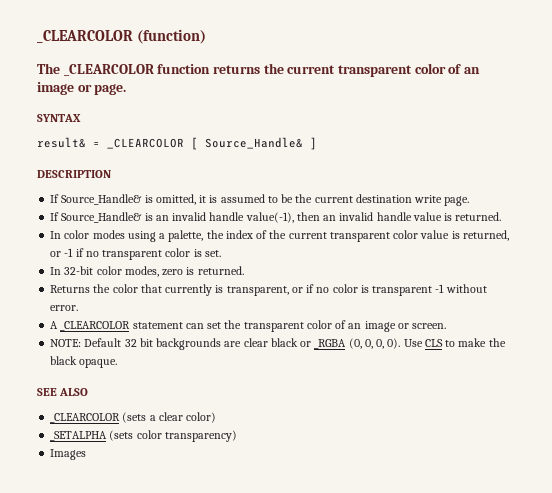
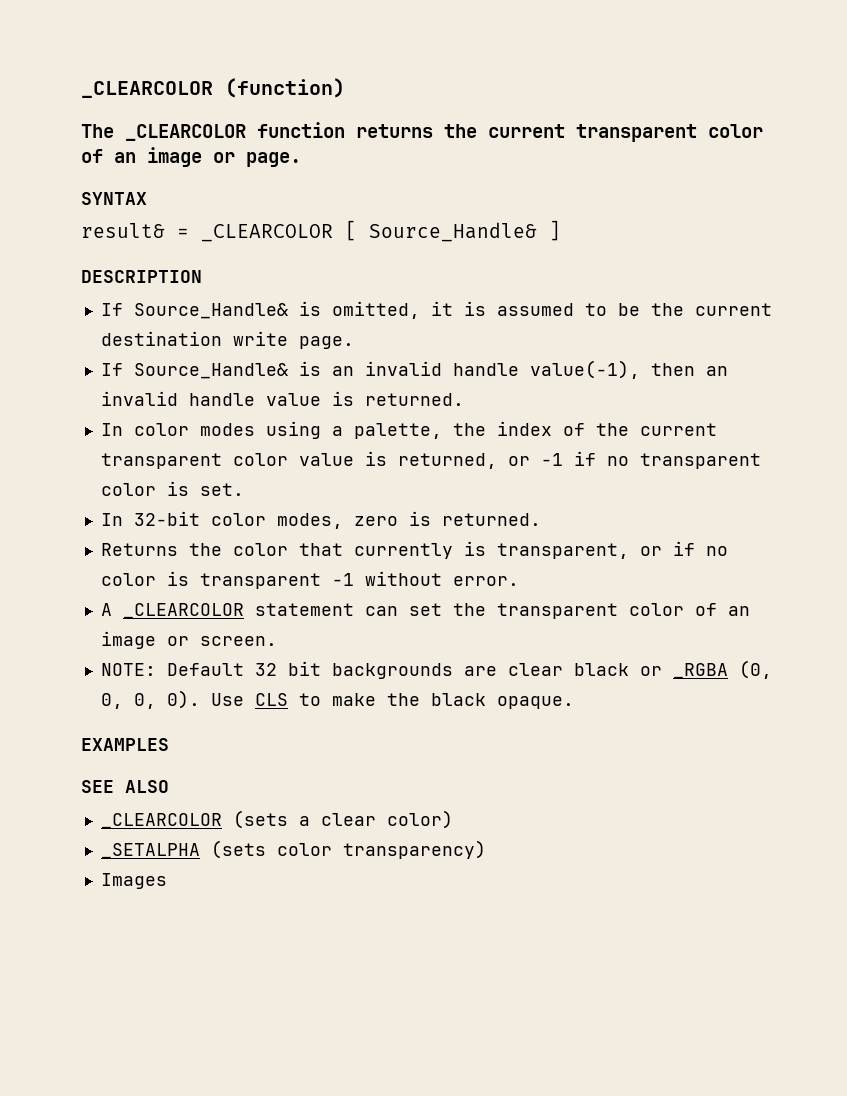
+ EXAMPLES

